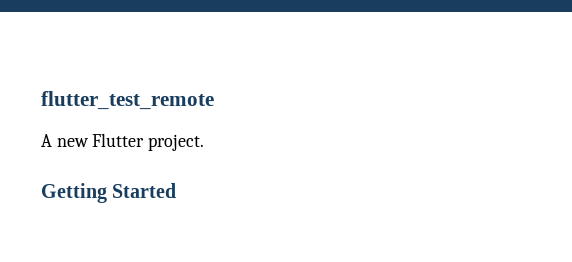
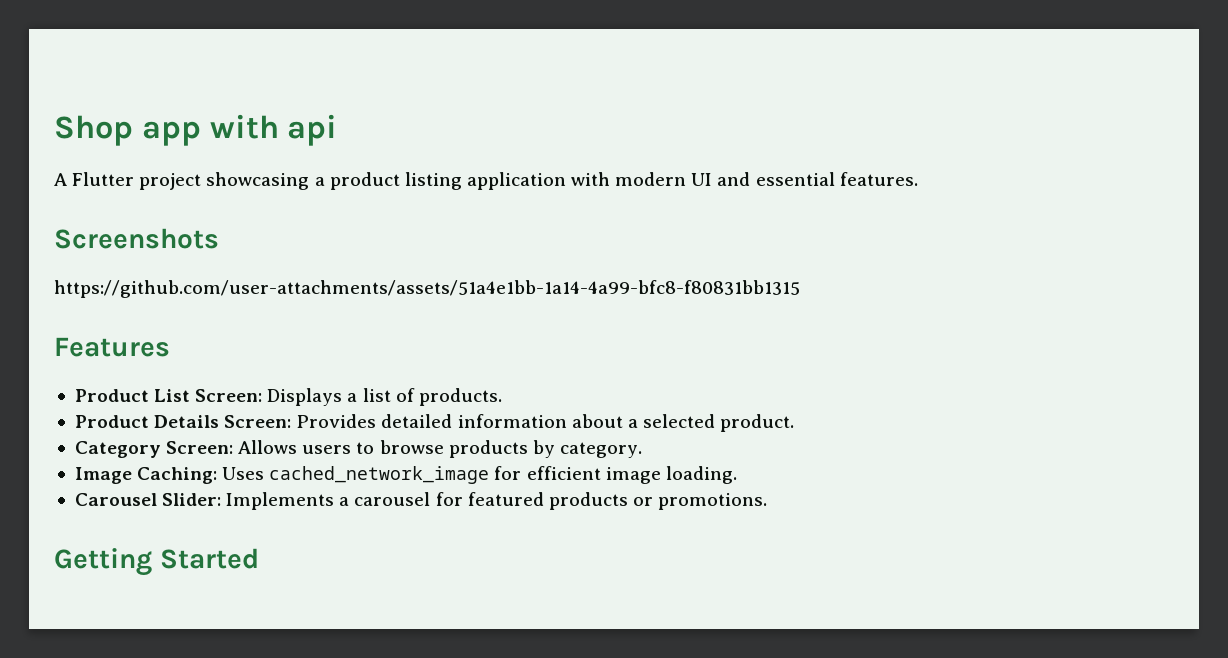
- flutter_test_remote
- A new Flutter project.
+ Shop app with api
+ A Flutter project showcasing a product listing application with modern UI and essential features.
+ Screenshots
+ https://github.com/user-attachments/assets/51a4e1bb-1a14-4a99-bfc8-f80831bb1315
+ Features
+ Product List Screen: Displays a list of products.
+ Product Details Screen: Provides detailed information about a selected product.
+ Category Screen: Allows users to browse products by category.
+ Image Caching: Uses cached_network_image for efficient image loading.
+ Carousel Slider: Implements a carousel for featured products or promotions.

